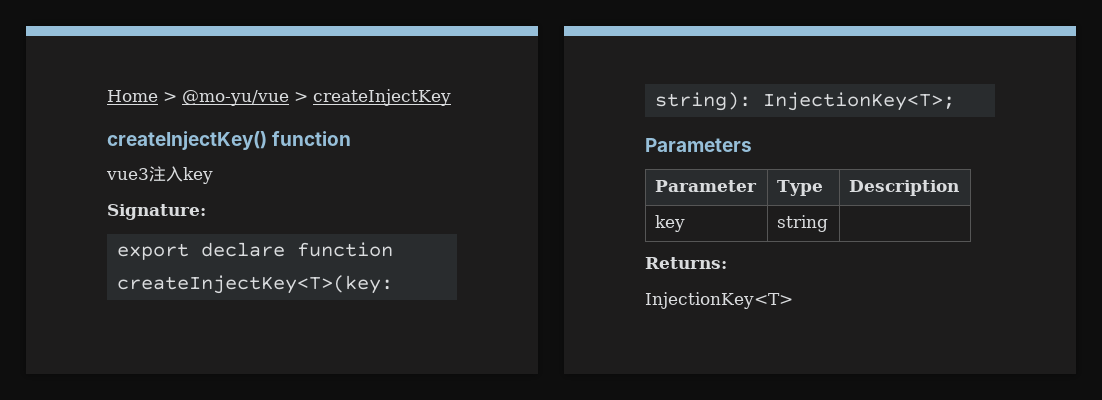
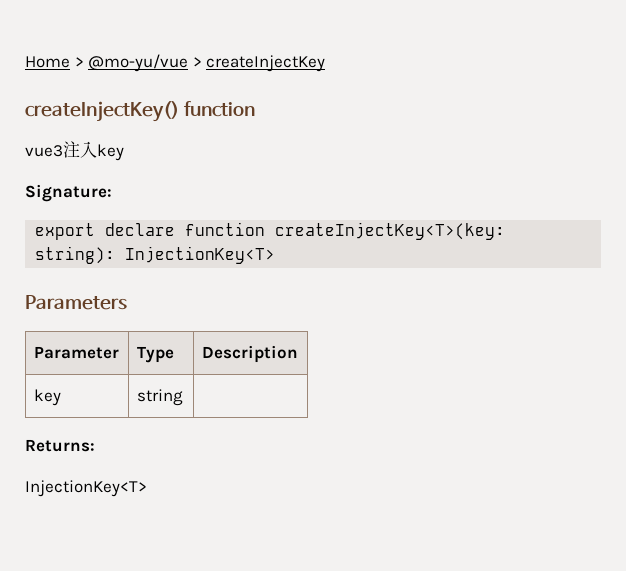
- export declare function createInjectKey<T>(key: string): InjectionKey<T>;
+ export declare function createInjectKey<T>(key: string): InjectionKey<T>

